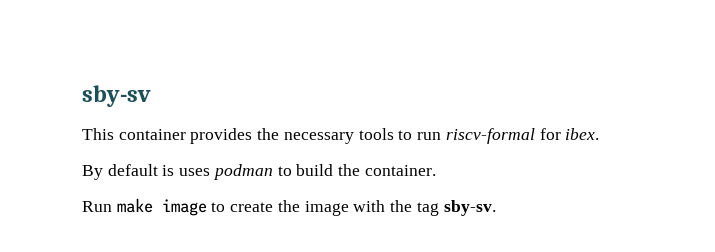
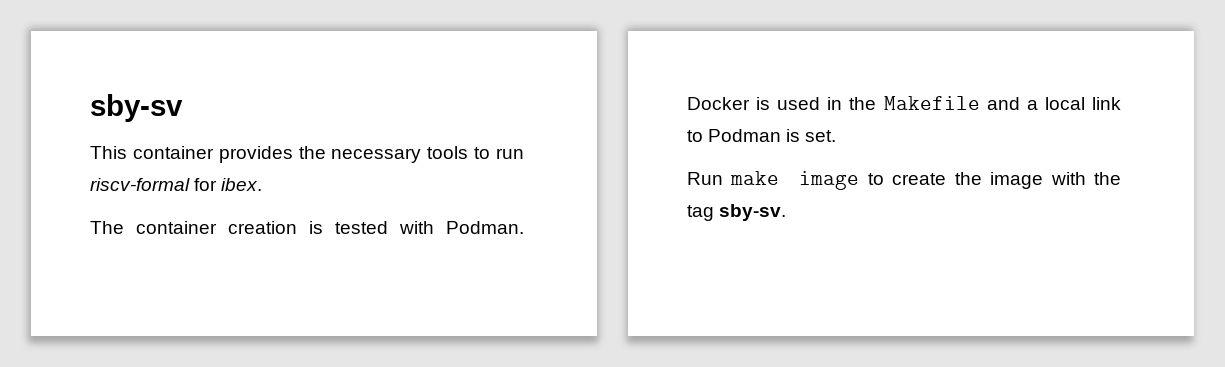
- By default is uses podman to build the container.
+ The container creation is tested with Podman. Docker is used in the Makefile and a local link to Podman is set.

